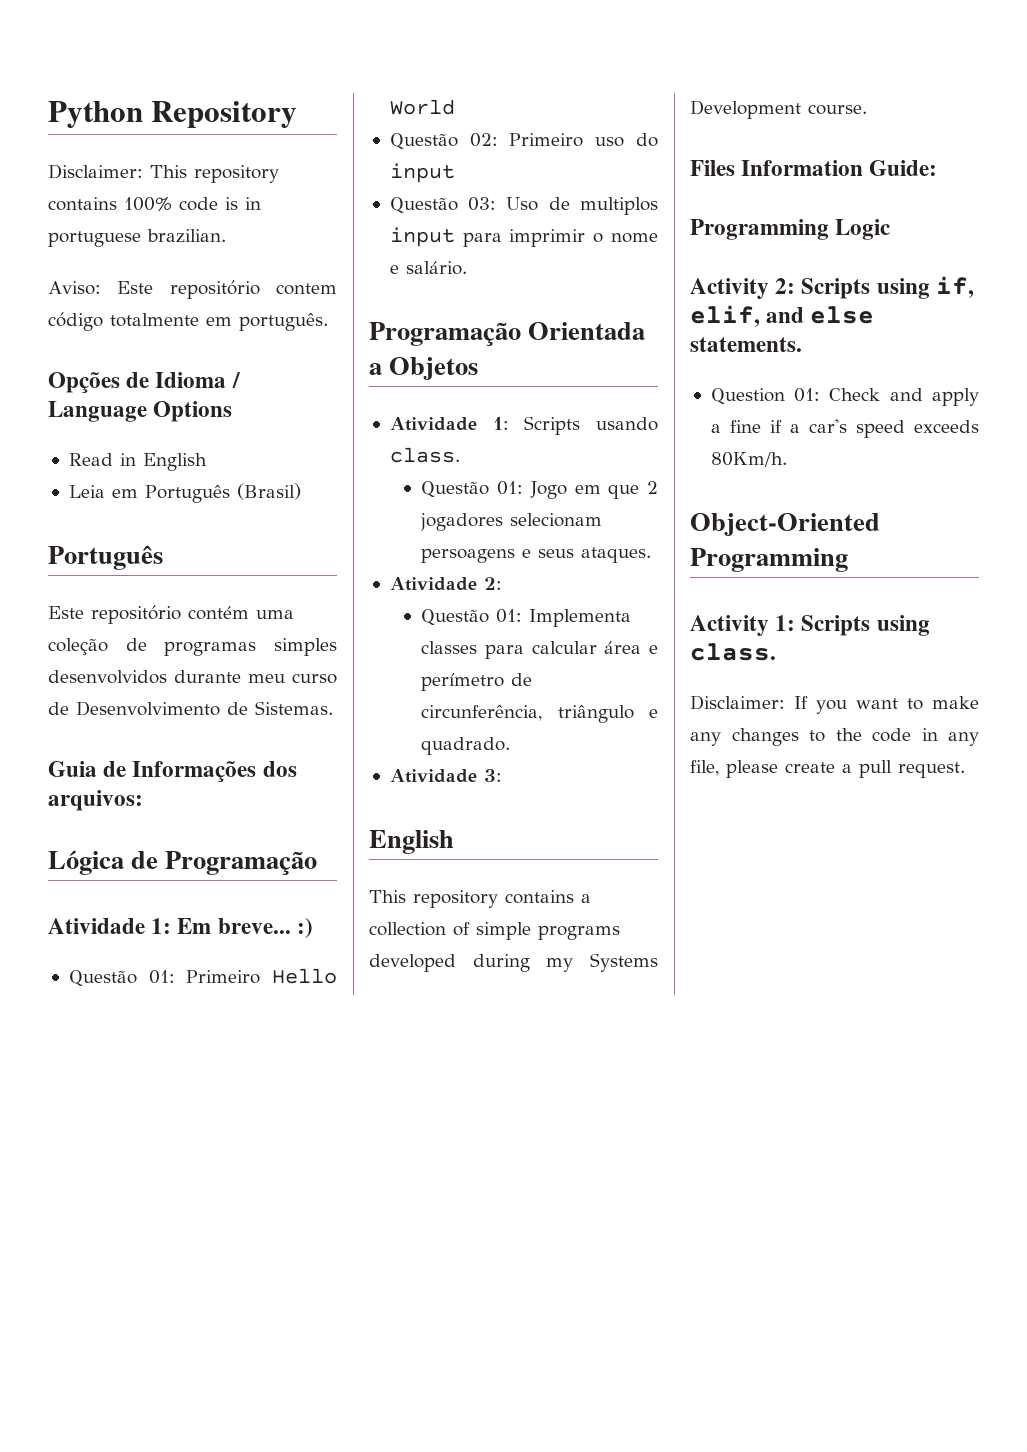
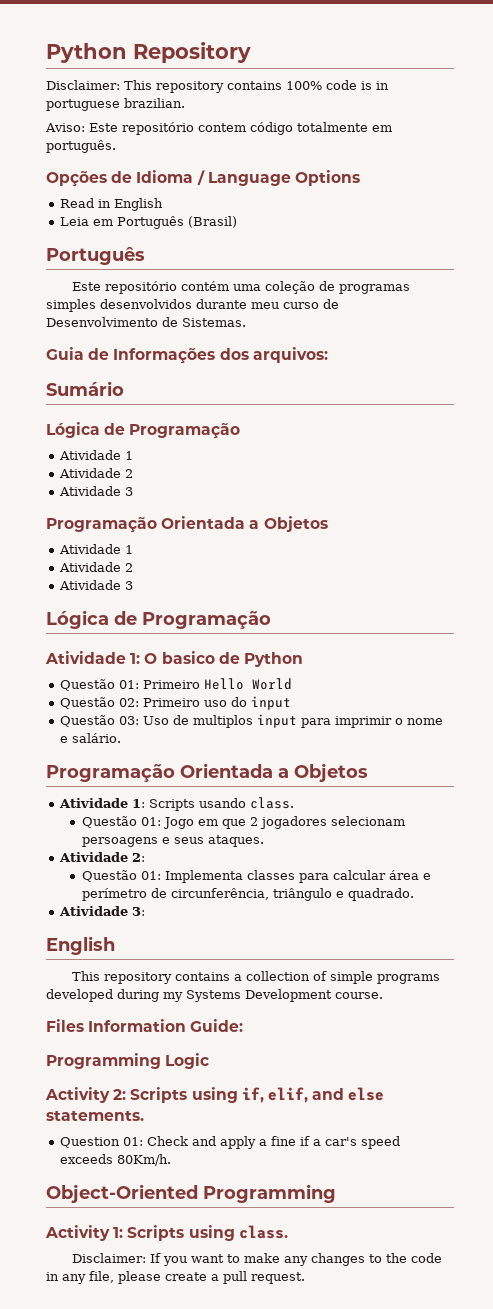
+ Sumário
+ Lógica de Programação
+ Atividade 1
+ Atividade 2
+ Atividade 3
+ Programação Orientada a Objetos
+ Atividade 1
+ Atividade 2
+ Atividade 3
- Atividade 1: Em breve... :)
+ Atividade 1: O basico de Python

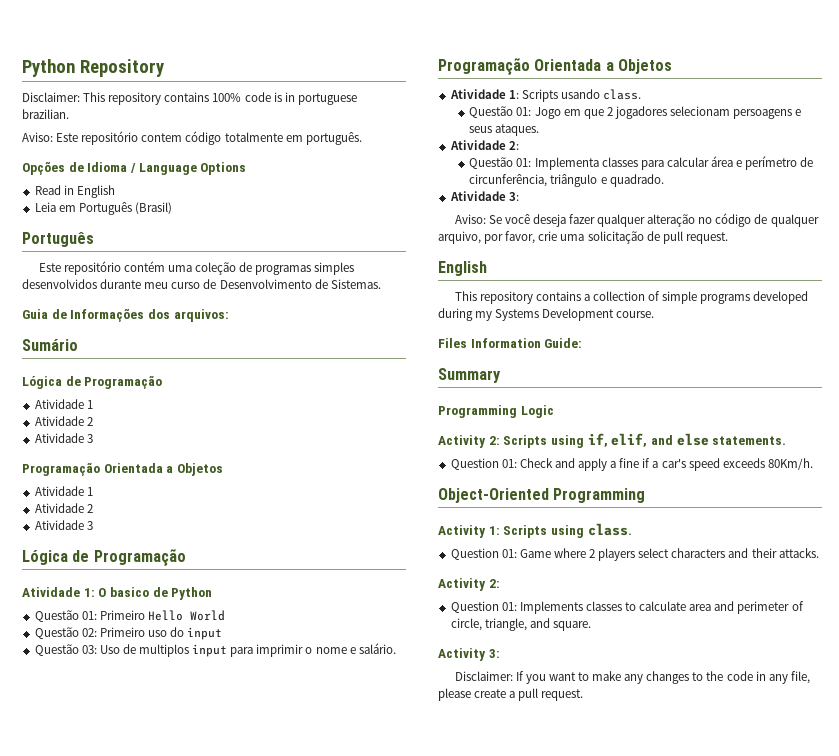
+ Aviso: Se você deseja fazer qualquer alteração no código de qualquer arquivo, por favor, crie uma solicitação de pull request.
+ Summary
+ Question 01: Game where 2 players select characters and their attacks.
+ Activity 2:
+ Question 01: Implements classes to calculate area and perimeter of circle, triangle, and square.
+ Activity 3:

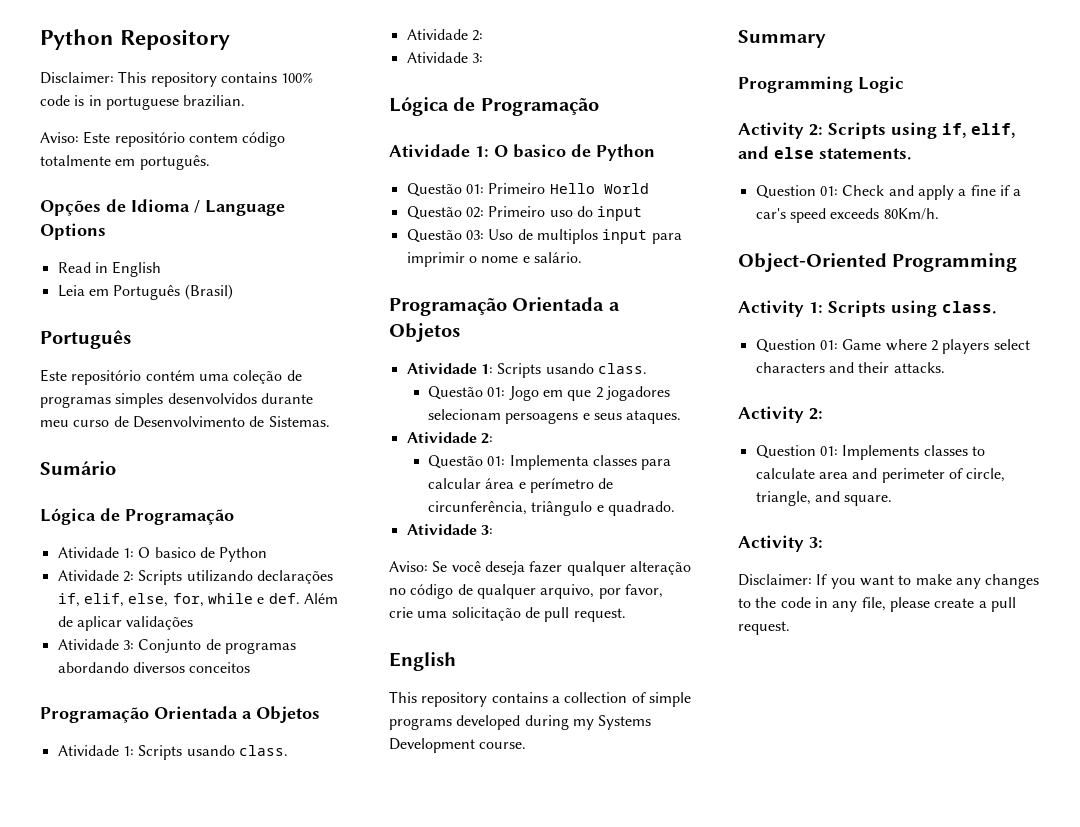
- Guia de Informações dos arquivos:
  Sumário
  Lógica de Programação
- Atividade 1
- Atividade 2
- Atividade 3
+ Atividade 1: O basico de Python
+ Atividade 2: Scripts utilizando declarações if, elif, else, for, while e def. Além de aplicar validações
+ Atividade 3: Conjunto de programas abordando diversos conceitos
  Programação Orientada a Objetos
- Atividade 1
- Atividade 2
- Atividade 3
+ Atividade 1: Scripts usando class.
+ Atividade 2:
+ Atividade 3:
- Files Information Guide:

